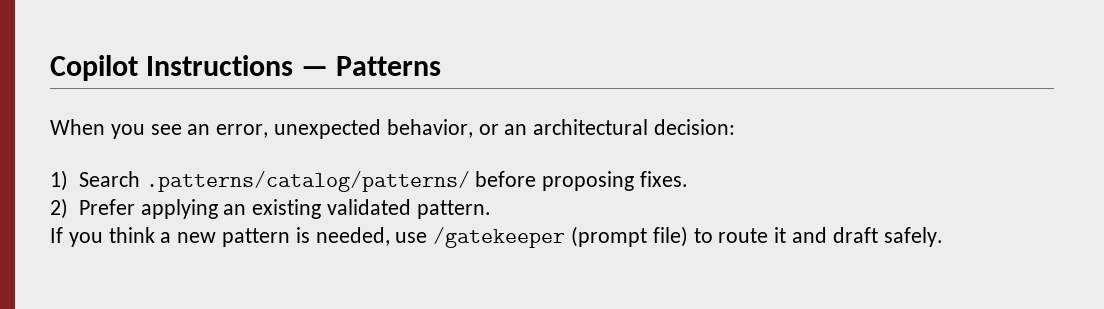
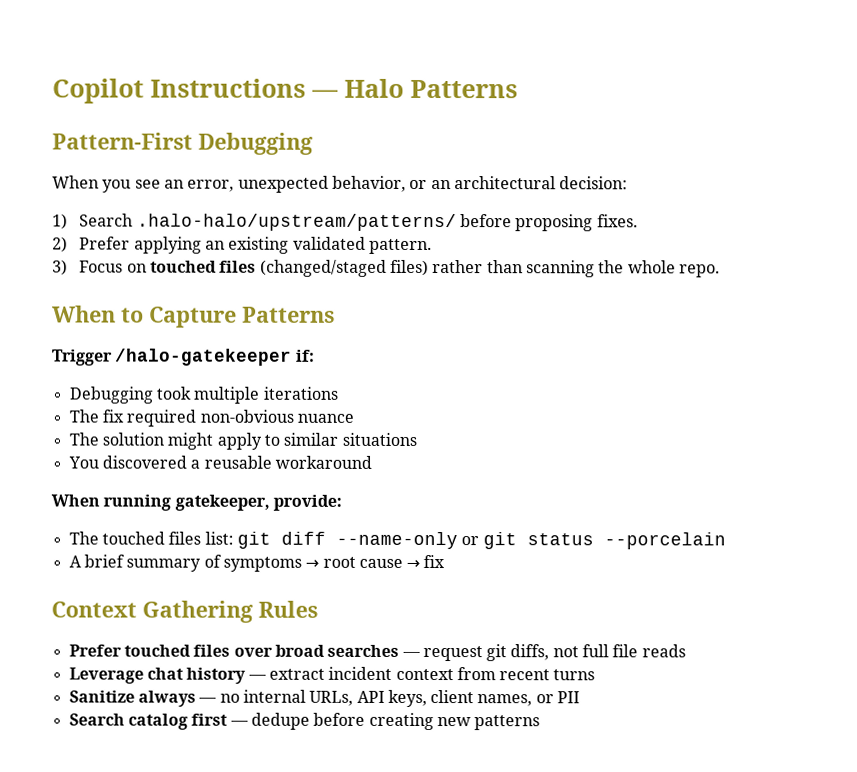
- Copilot Instructions — Patterns
+ Copilot Instructions — Halo Patterns
+ Pattern-First Debugging
- 1) Search .patterns/catalog/patterns/ before proposing fixes.
+ 1) Search .halo-halo/upstream/patterns/ before proposing fixes.
- If you think a new pattern is needed, use /gatekeeper (prompt file) to route it and draft safely.
+ 3) Focus on touched files (changed/staged files) rather than scanning the whole repo.
+ When to Capture Patterns
+ Trigger /halo-gatekeeper if:
+ Debugging took multiple iterations
+ The fix required non-obvious nuance
+ The solution might apply to similar situations
+ You discovered a reusable workaround
+ When running gatekeeper, provide:
+ The touched files list: git diff --name-only or git status --porcelain
+ A brief summary of symptoms → root cause → fix
+ Context Gathering Rules
+ Prefer touched files over broad searches — request git diffs, not full file reads
+ Leverage chat history — extract incident context from recent turns
+ Sanitize always — no internal URLs, API keys, client names, or PII
+ Search catalog first — dedupe before creating new patterns

